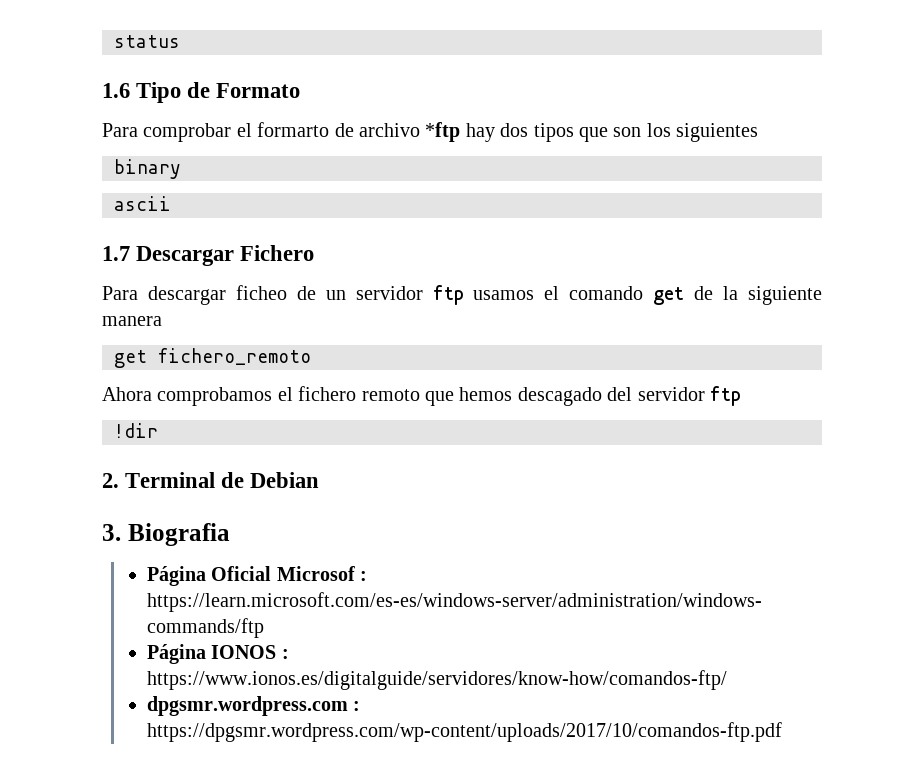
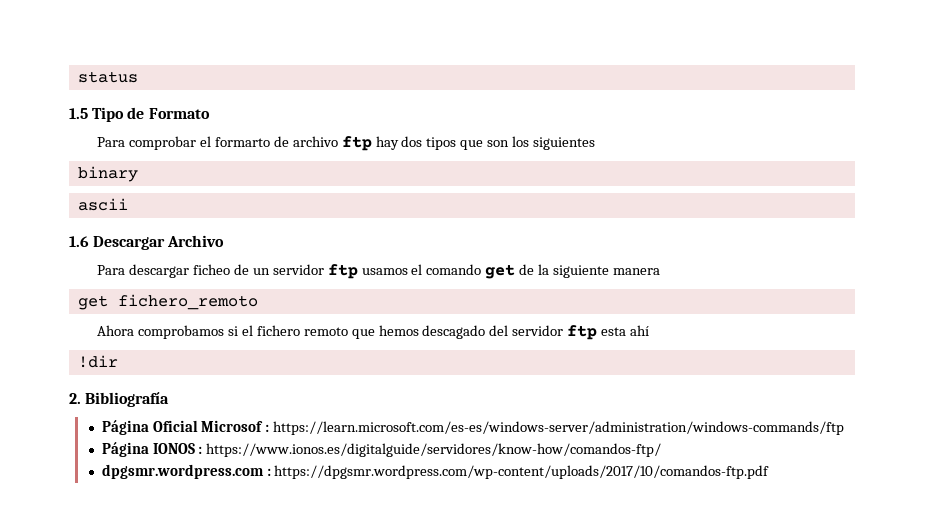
- 1.6 Tipo de Formato
+ 1.5 Tipo de Formato
- Para comprobar el formarto de archivo *ftp hay dos tipos que son los siguientes
+ Para comprobar el formarto de archivo ftp hay dos tipos que son los siguientes
- 1.7 Descargar Fichero
+ 1.6 Descargar Archivo
- Ahora comprobamos el fichero remoto que hemos descagado del servidor ftp
+ Ahora comprobamos si el fichero remoto que hemos descagado del servidor ftp esta ahí
- 2. Terminal de Debian
- 3. Biografia
+ 2. Bibliografía

